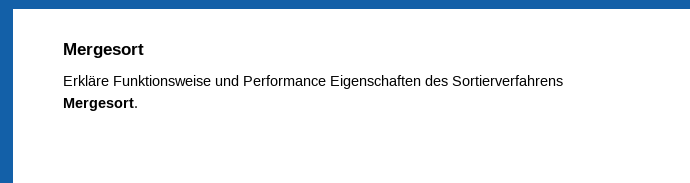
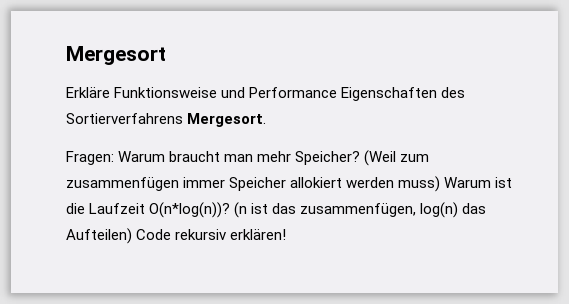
+ Fragen: Warum braucht man mehr Speicher? (Weil zum zusammenfügen immer Speicher allokiert werden muss) Warum ist die Laufzeit O(n*log(n))? (n ist das zusammenfügen, log(n) das Aufteilen) Code rekursiv erklären!

